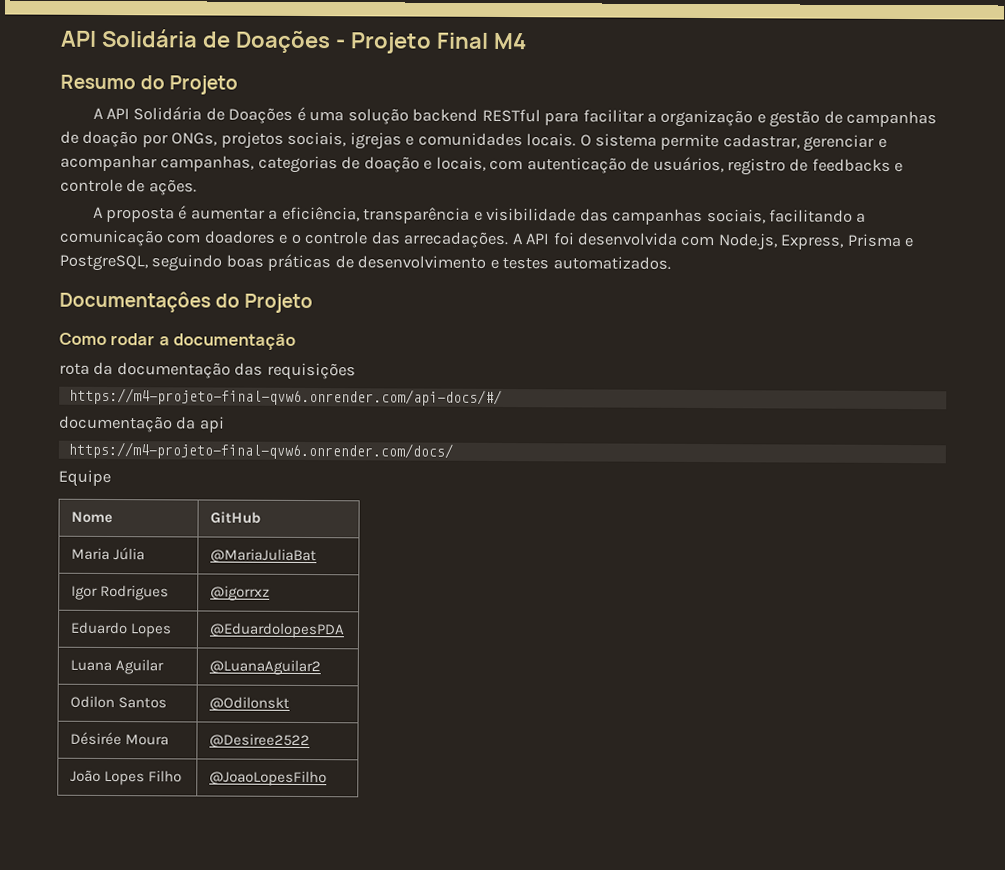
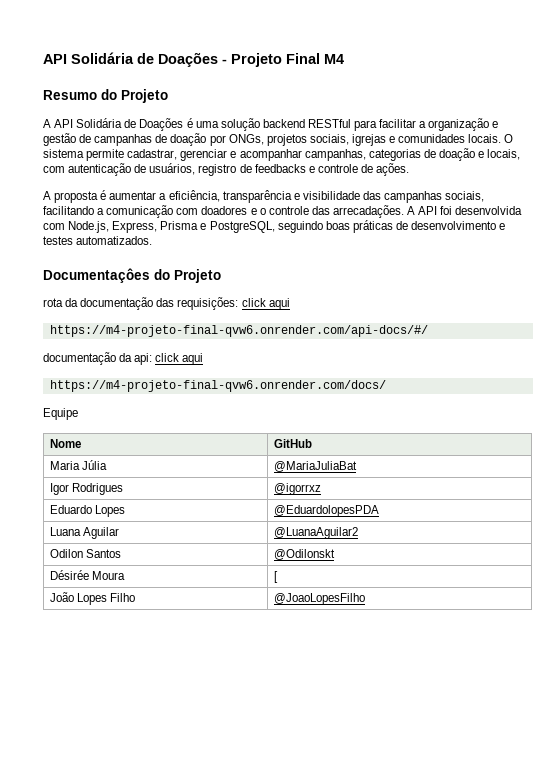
- Como rodar a documentação
- rota da documentação das requisições
+ rota da documentação das requisições: click aqui
- documentação da api
+ documentação da api: click aqui
- Désirée Moura | @Desiree2522
+ Désirée Moura | [

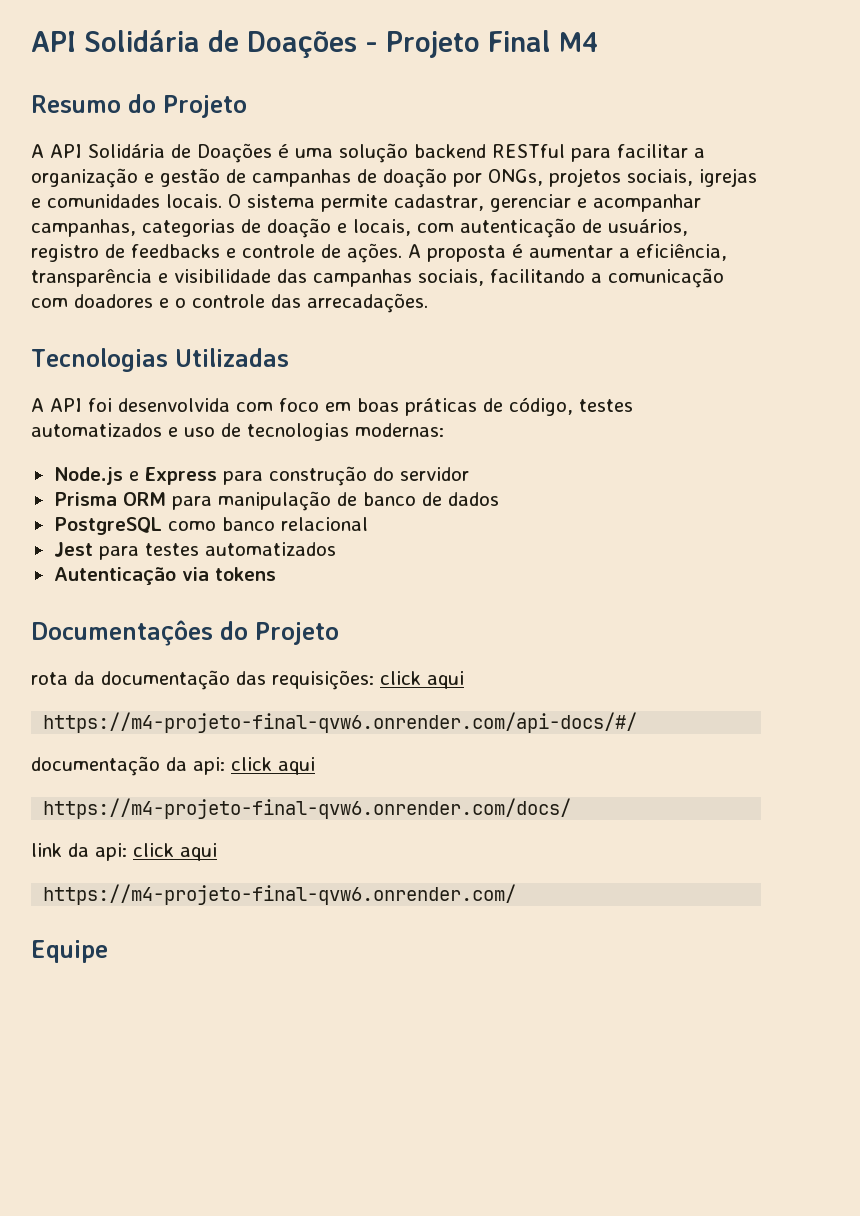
- O sistema permite cadastrar, gerenciar e acompanhar campanhas, categorias de doação e locais, com autenticação de usuários, registro de feedbacks e controle de ações.
- A proposta é aumentar a eficiência, transparência e visibilidade das campanhas sociais, facilitando a comunicação com doadores e o controle das arrecadações. A API foi desenvolvida com Node.js, Express, Prisma e PostgreSQL, seguindo boas práticas de desenvolvimento e testes automatizados.
+ O sistema permite cadastrar, gerenciar e acompanhar campanhas, categorias de doação e locais, com autenticação de usuários, registro de feedbacks e controle de ações. A proposta é aumentar a eficiência, transparência e visibilidade das campanhas sociais, facilitando a comunicação com doadores e o controle das arrecadações.
+ Tecnologias Utilizadas
+ A API foi desenvolvida com foco em boas práticas de código, testes automatizados e uso de tecnologias modernas:
+ Node.js e Express para construção do servidor
+ Prisma ORM para manipulação de banco de dados
+ PostgreSQL como banco relacional
+ Jest para testes automatizados
+ Autenticação via tokens
+ link da api: click aqui
+ https://m4-projeto-final-qvw6.onrender.com/
  Equipe
- Nome | GitHub
- Maria Júlia | @MariaJuliaBat
- Igor Rodrigues | @igorrxz
- Eduardo Lopes | @EduardolopesPDA
- Luana Aguilar | @LuanaAguilar2
- Odilon Santos | @Odilonskt
- Désirée Moura | [
- João Lopes Filho | @JoaoLopesFilho

